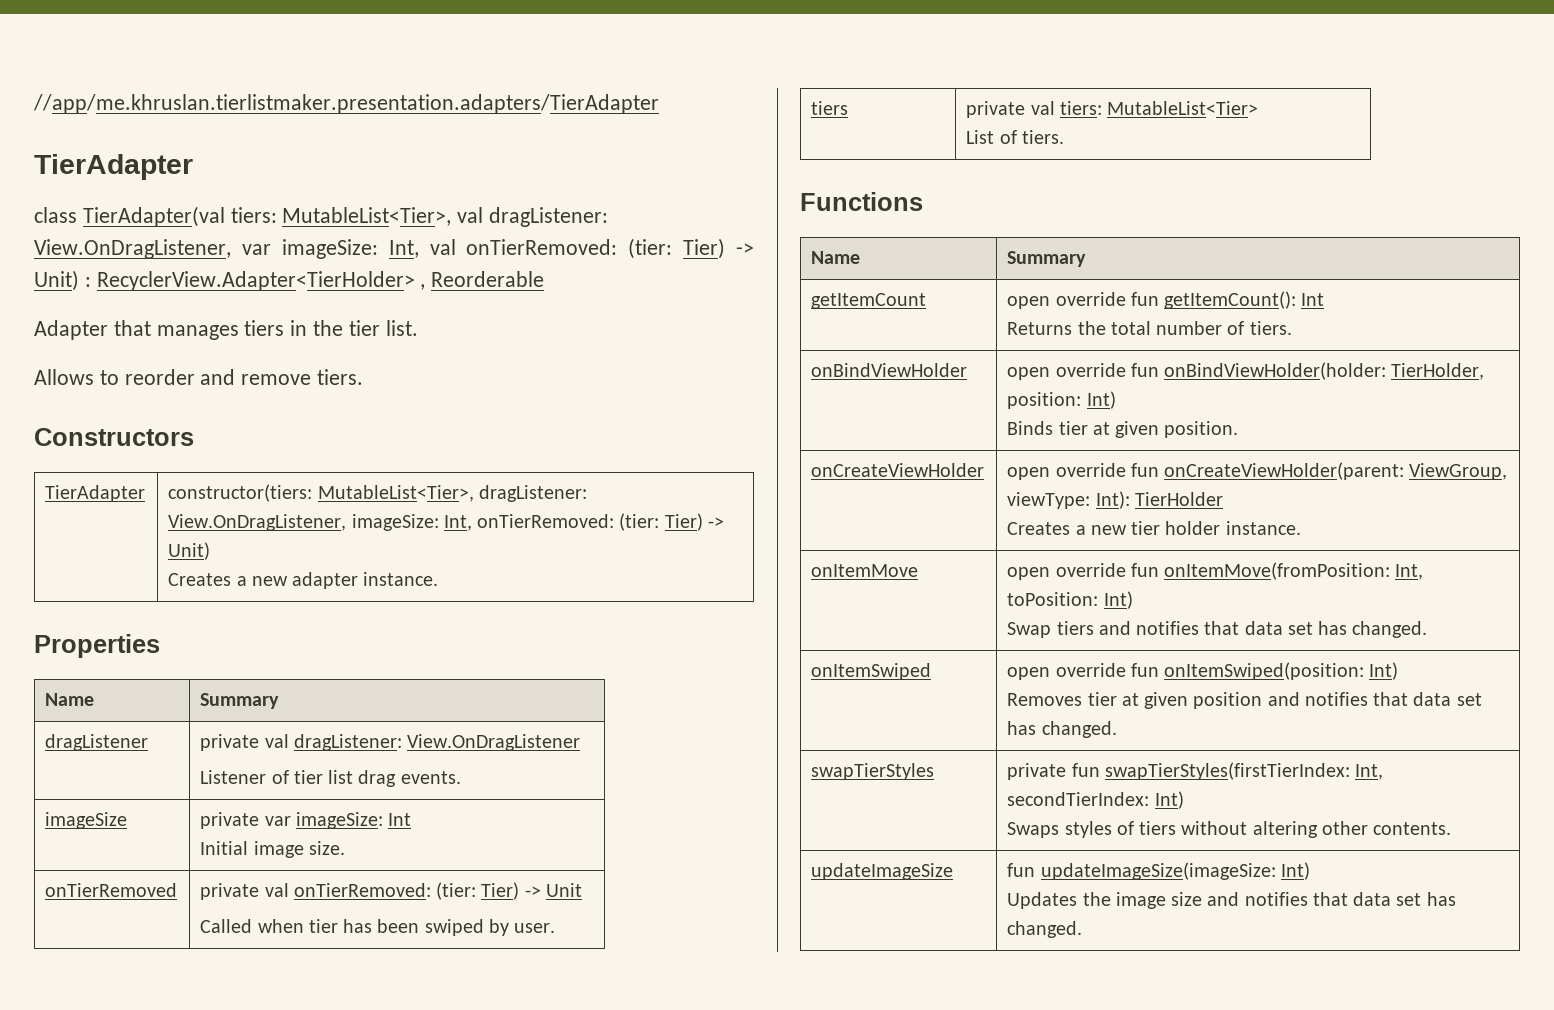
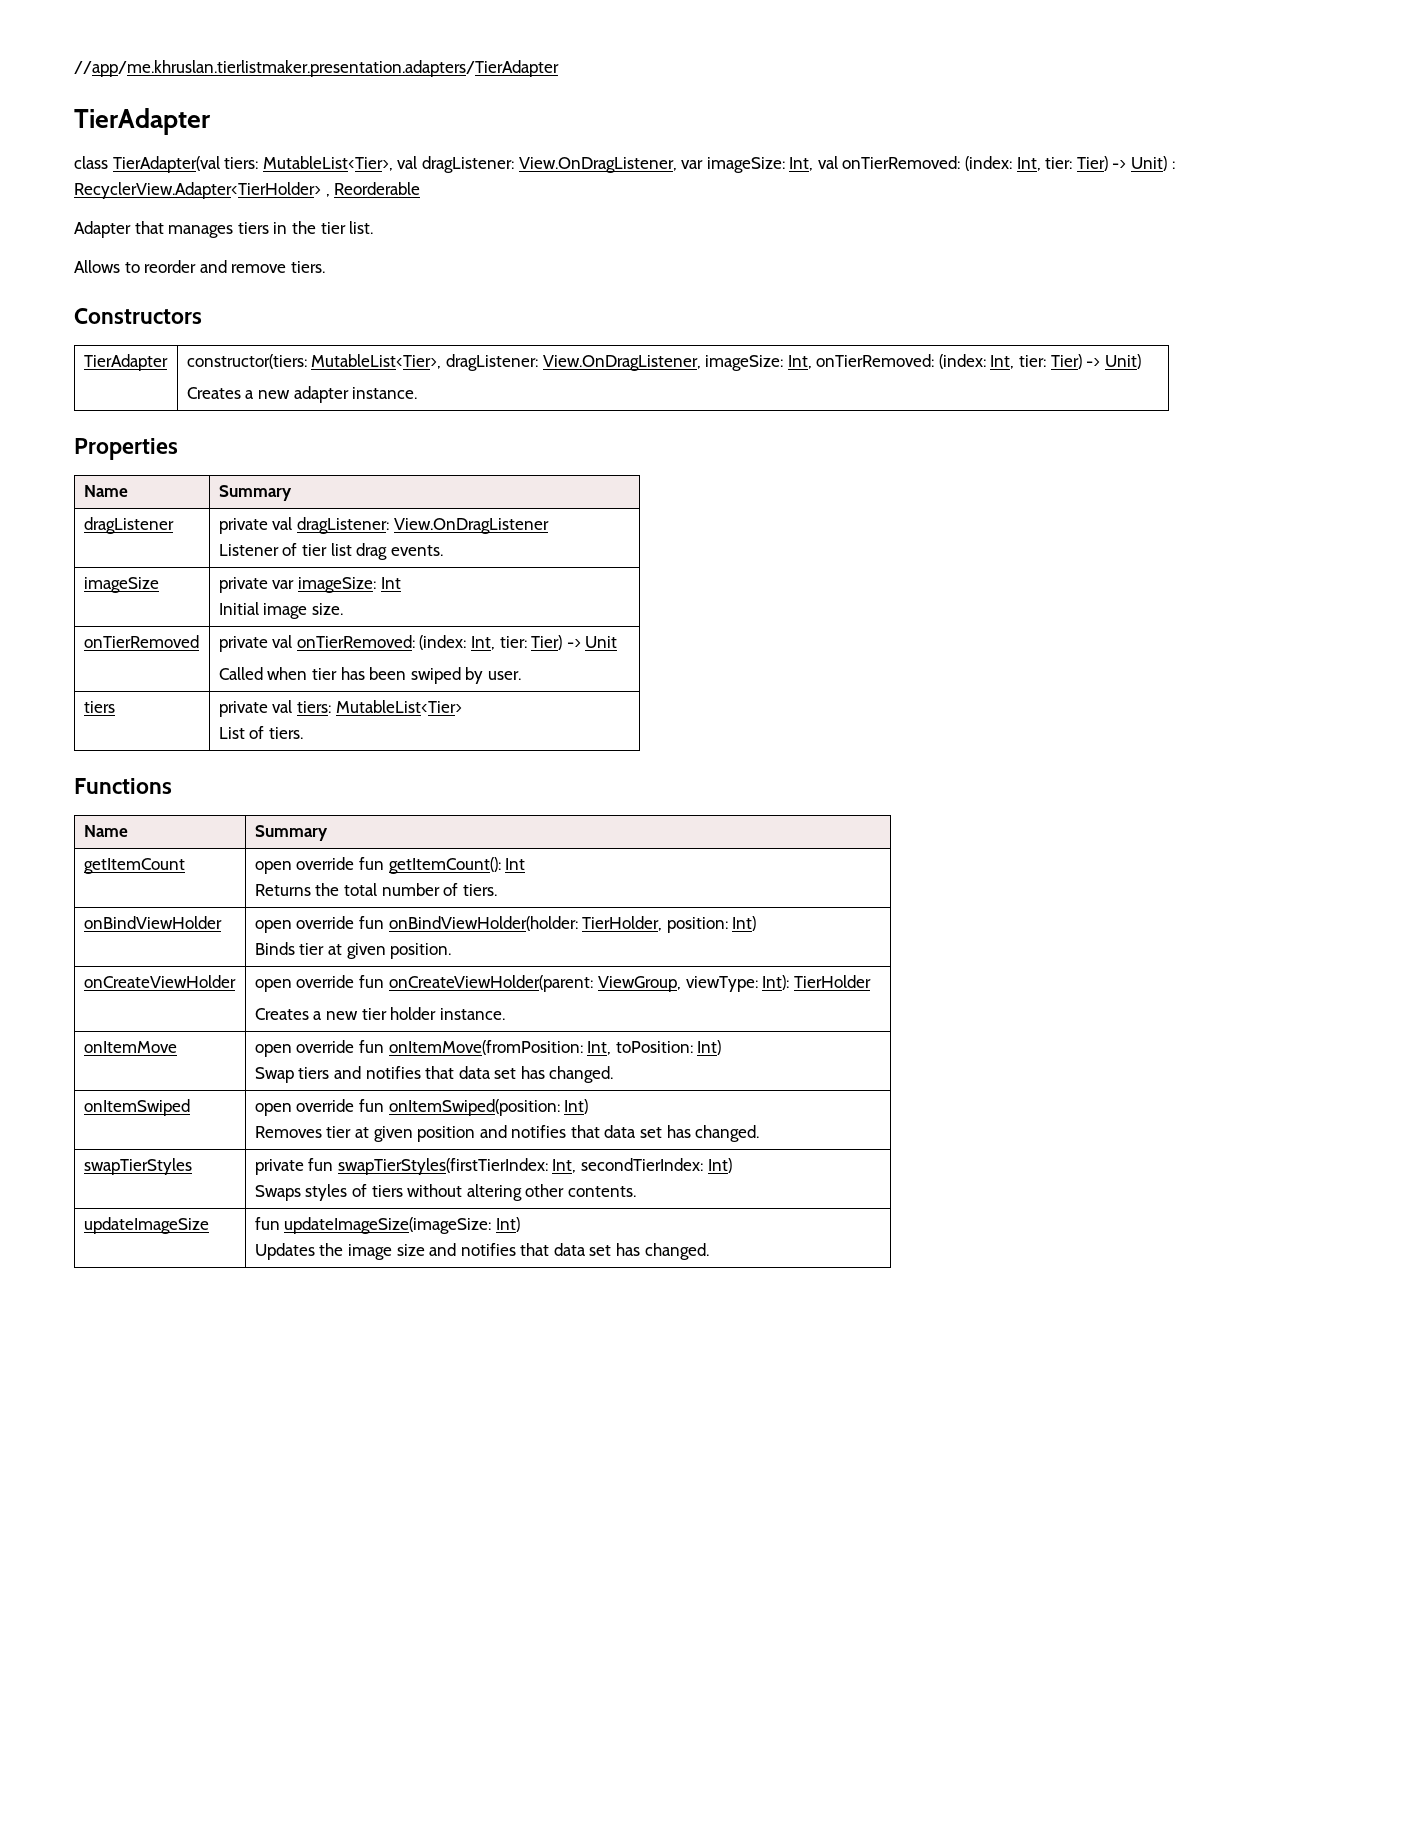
- class TierAdapter(val tiers: MutableList<Tier>, val dragListener: View.OnDragListener, var imageSize: Int, val onTierRemoved: (tier: Tier) -> Unit) : RecyclerView.Adapter<TierHolder> , Reorderable
+ class TierAdapter(val tiers: MutableList<Tier>, val dragListener: View.OnDragListener, var imageSize: Int, val onTierRemoved: (index: Int, tier: Tier) -> Unit) : RecyclerView.Adapter<TierHolder> , Reorderable
- TierAdapter | constructor(tiers: MutableList<Tier>, dragListener: View.OnDragListener, imageSize: Int, onTierRemoved: (tier: Tier) -> Unit)
+ TierAdapter | constructor(tiers: MutableList<Tier>, dragListener: View.OnDragListener, imageSize: Int, onTierRemoved: (index: Int, tier: Tier) -> Unit)
- onTierRemoved | private val onTierRemoved: (tier: Tier) -> Unit
+ onTierRemoved | private val onTierRemoved: (index: Int, tier: Tier) -> Unit

